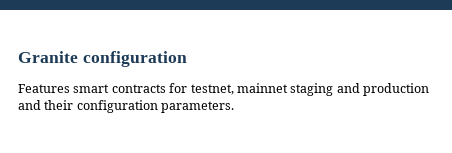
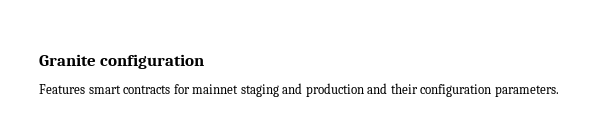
- Features smart contracts for testnet, mainnet staging and production and their configuration parameters.
+ Features smart contracts for mainnet staging and production and their configuration parameters.

